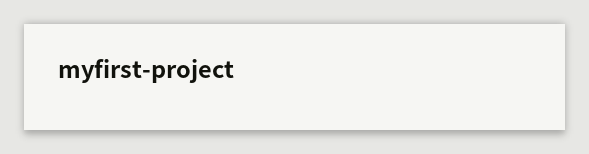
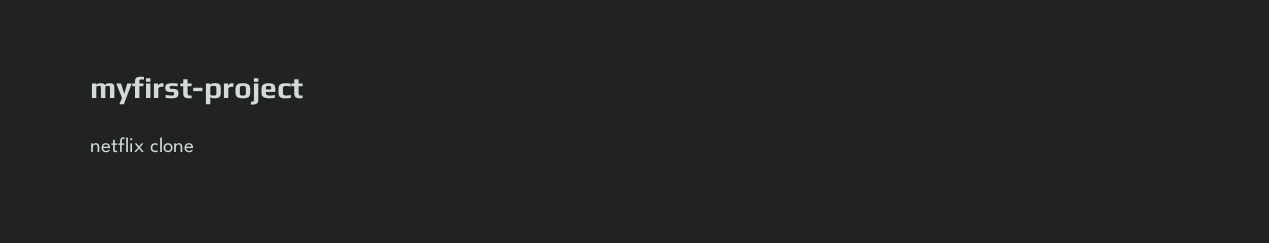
+ netflix clone

